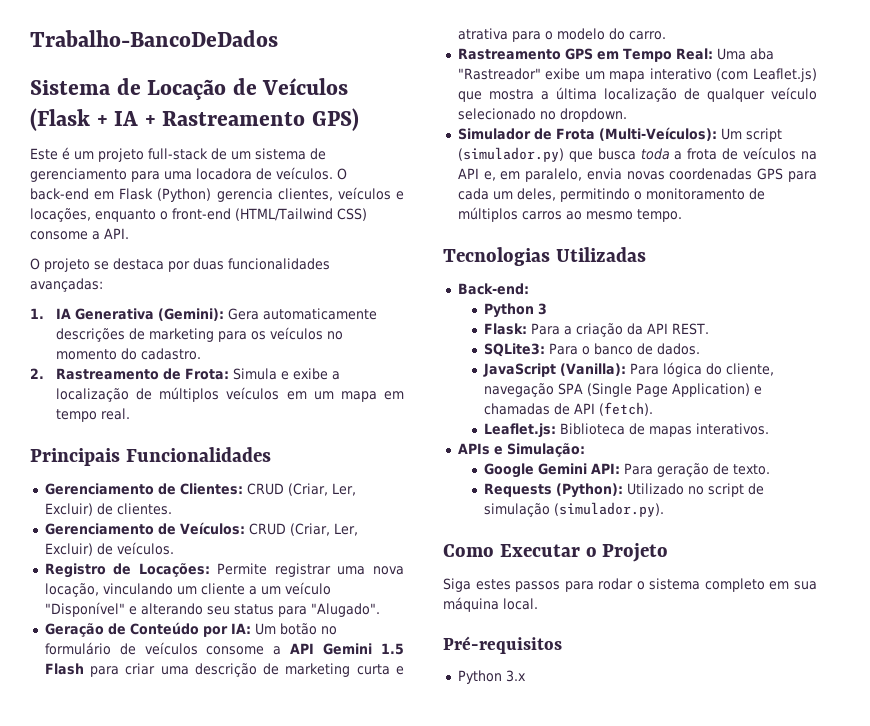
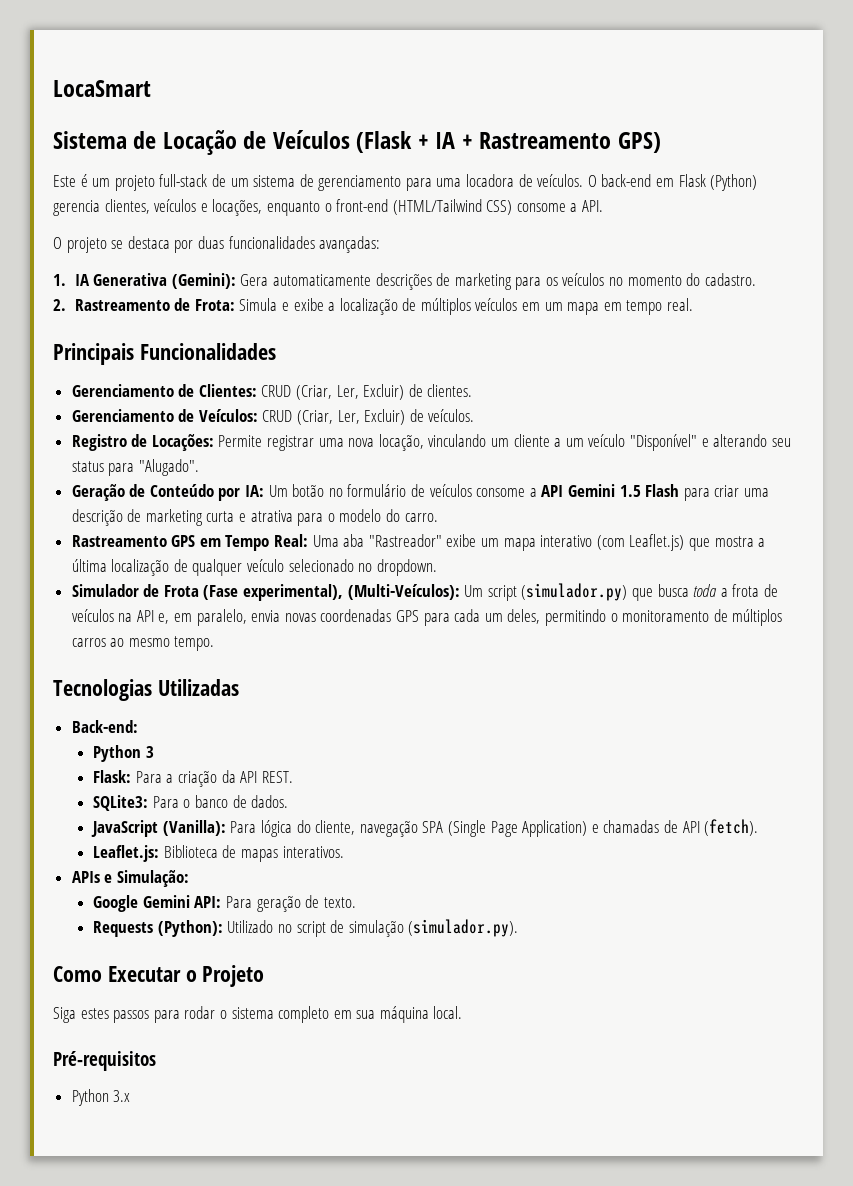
- Trabalho-BancoDeDados
+ LocaSmart
- Simulador de Frota (Multi-Veículos): Um script (simulador.py) que busca toda a frota de veículos na API e, em paralelo, envia novas coordenadas GPS para cada um deles, permitindo o monitoramento de múltiplos carros ao mesmo tempo.
+ Simulador de Frota (Fase experimental), (Multi-Veículos): Um script (simulador.py) que busca toda a frota de veículos na API e, em paralelo, envia novas coordenadas GPS para cada um deles, permitindo o monitoramento de múltiplos carros ao mesmo tempo.

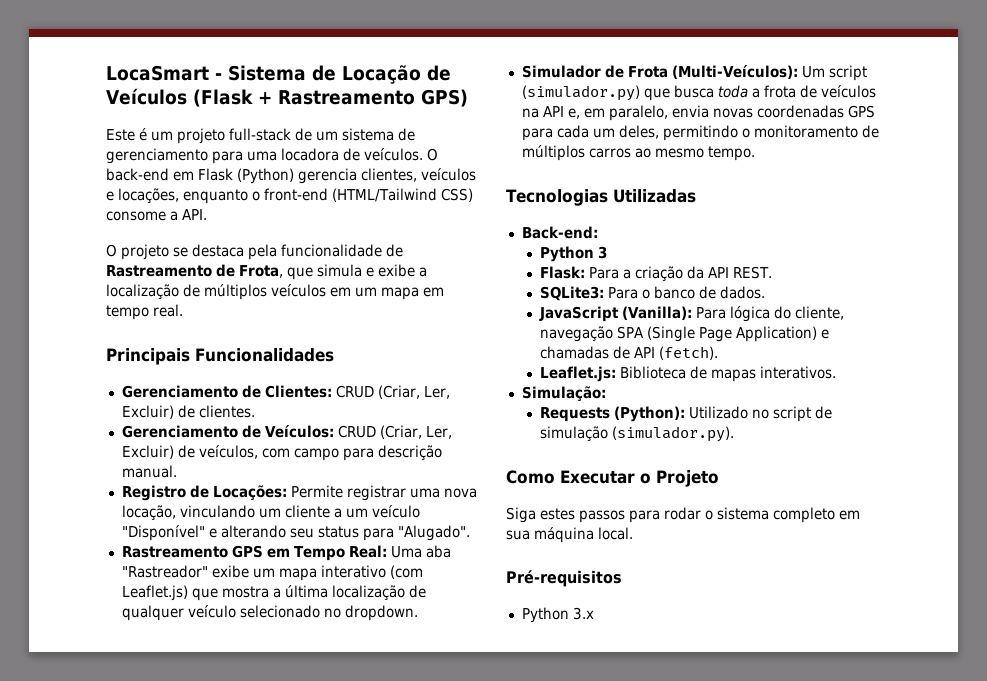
- LocaSmart
- Sistema de Locação de Veículos (Flask + IA + Rastreamento GPS)
+ LocaSmart - Sistema de Locação de Veículos (Flask + Rastreamento GPS)
- O projeto se destaca por duas funcionalidades avançadas:
- 1. IA Generativa (Gemini): Gera automaticamente descrições de marketing para os veículos no momento do cadastro.
- 2. Rastreamento de Frota: Simula e exibe a localização de múltiplos veículos em um mapa em tempo real.
+ O projeto se destaca pela funcionalidade de Rastreamento de Frota, que simula e exibe a localização de múltiplos veículos em um mapa em tempo real.
- Gerenciamento de Veículos: CRUD (Criar, Ler, Excluir) de veículos.
+ Gerenciamento de Veículos: CRUD (Criar, Ler, Excluir) de veículos, com campo para descrição manual.
- Geração de Conteúdo por IA: Um botão no formulário de veículos consome a API Gemini 1.5 Flash para criar uma descrição de marketing curta e atrativa para o modelo do carro.
- Simulador de Frota (Fase experimental), (Multi-Veículos): Um script (simulador.py) que busca toda a frota de veículos na API e, em paralelo, envia novas coordenadas GPS para cada um deles, permitindo o monitoramento de múltiplos carros ao mesmo tempo.
+ Simulador de Frota (Multi-Veículos): Um script (simulador.py) que busca toda a frota de veículos na API e, em paralelo, envia novas coordenadas GPS para cada um deles, permitindo o monitoramento de múltiplos carros ao mesmo tempo.
- APIs e Simulação:
+ Simulação:
- Google Gemini API: Para geração de texto.

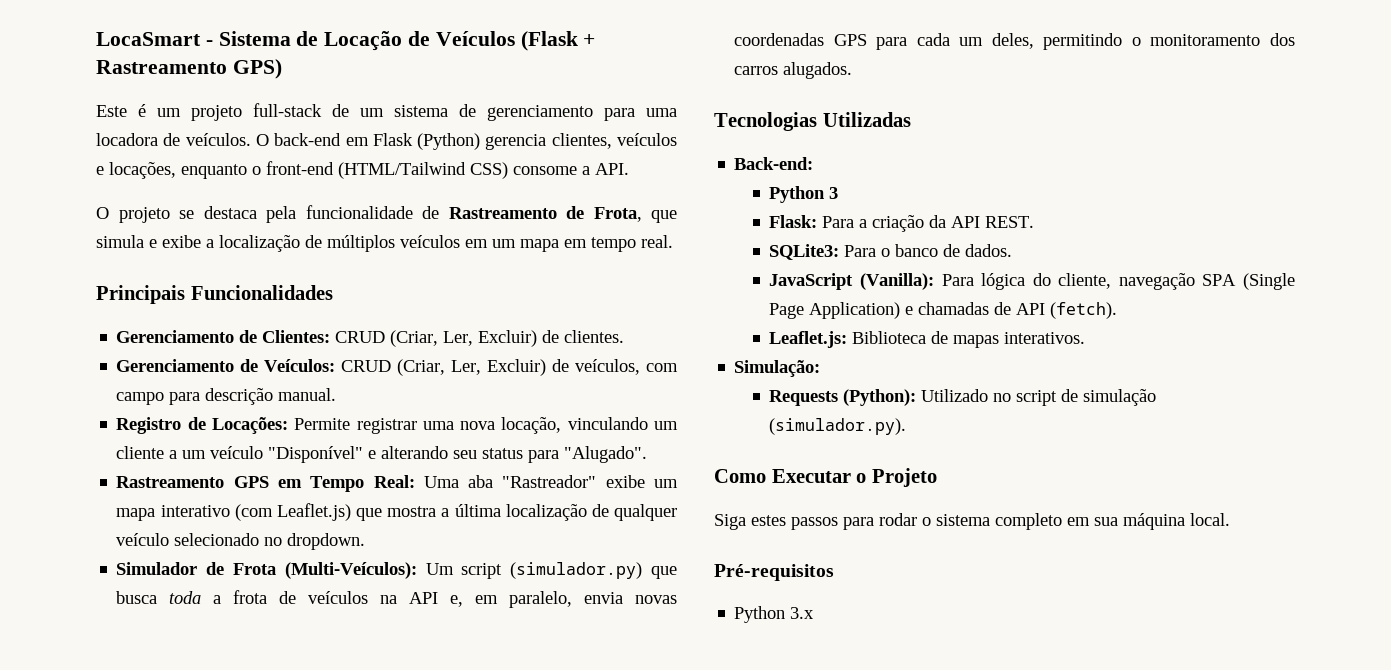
- Simulador de Frota (Multi-Veículos): Um script (simulador.py) que busca toda a frota de veículos na API e, em paralelo, envia novas coordenadas GPS para cada um deles, permitindo o monitoramento de múltiplos carros ao mesmo tempo.
+ Simulador de Frota (Multi-Veículos): Um script (simulador.py) que busca toda a frota de veículos na API e, em paralelo, envia novas coordenadas GPS para cada um deles, permitindo o monitoramento dos carros alugados.

